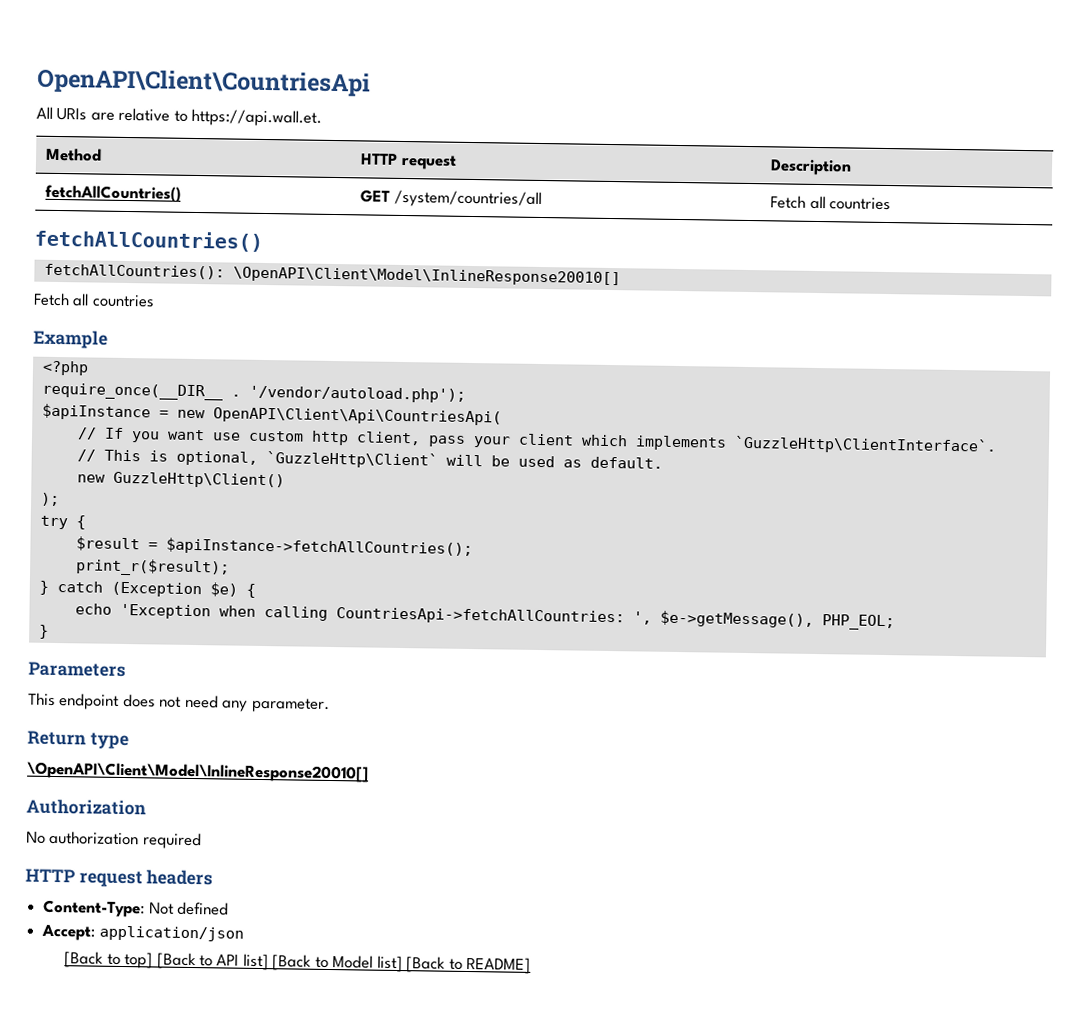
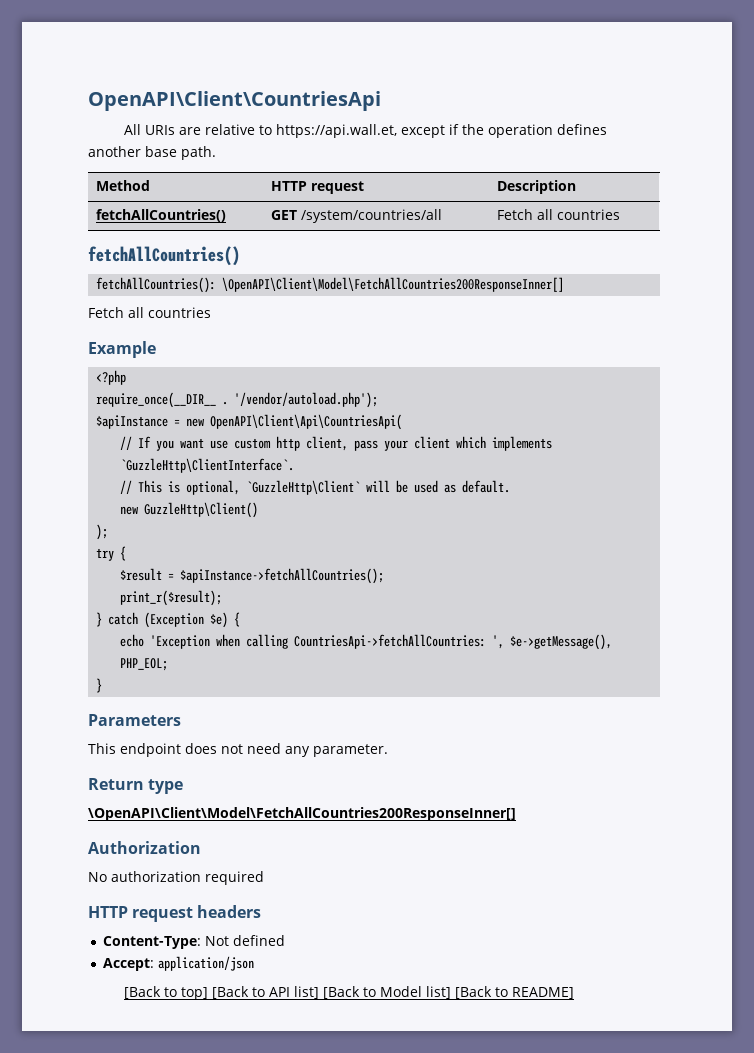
- All URIs are relative to https://api.wall.et.
+ All URIs are relative to https://api.wall.et, except if the operation defines another base path.
- fetchAllCountries(): \OpenAPI\Client\Model\InlineResponse20010[]
+ fetchAllCountries(): \OpenAPI\Client\Model\FetchAllCountries200ResponseInner[]
  Return type
- \OpenAPI\Client\Model\InlineResponse20010[]
+ \OpenAPI\Client\Model\FetchAllCountries200ResponseInner[]

